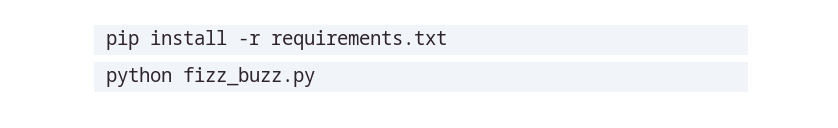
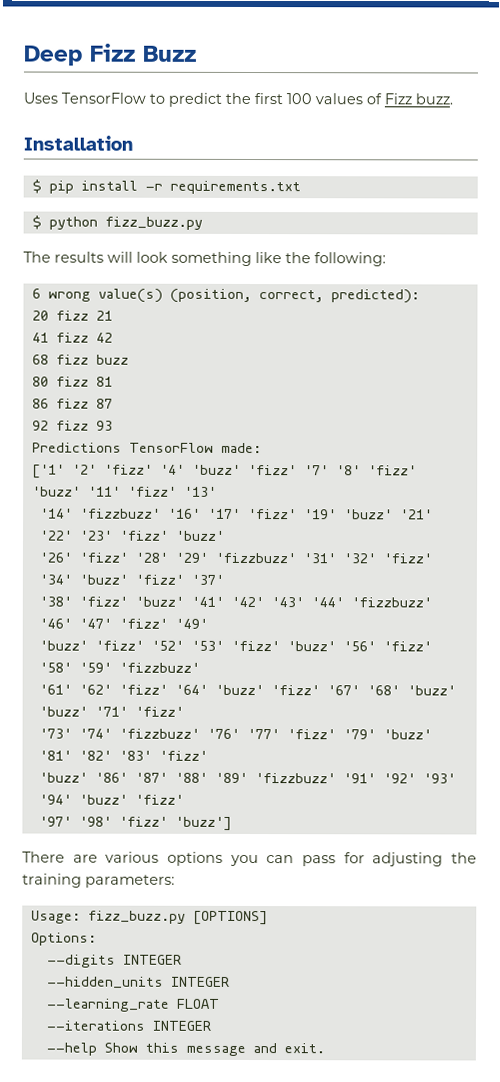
- pip install -r requirements.txt
+ Deep Fizz Buzz
+ Uses TensorFlow to predict the first 100 values of Fizz buzz.
+ Installation
+ $ pip install -r requirements.txt
- python fizz_buzz.py
+ $ python fizz_buzz.py
+ The results will look something like the following:
+ 6 wrong value(s) (position, correct, predicted):
+ 20 fizz 21
+ 41 fizz 42
+ 68 fizz buzz
+ 80 fizz 81
+ 86 fizz 87
+ 92 fizz 93
+ Predictions TensorFlow made:
+ ['1' '2' 'fizz' '4' 'buzz' 'fizz' '7' '8' 'fizz' 'buzz' '11' 'fizz' '13'
+ '14' 'fizzbuzz' '16' '17' 'fizz' '19' 'buzz' '21' '22' '23' 'fizz' 'buzz'
+ '26' 'fizz' '28' '29' 'fizzbuzz' '31' '32' 'fizz' '34' 'buzz' 'fizz' '37'
+ '38' 'fizz' 'buzz' '41' '42' '43' '44' 'fizzbuzz' '46' '47' 'fizz' '49'
+ 'buzz' 'fizz' '52' '53' 'fizz' 'buzz' '56' 'fizz' '58' '59' 'fizzbuzz'
+ '61' '62' 'fizz' '64' 'buzz' 'fizz' '67' '68' 'buzz' 'buzz' '71' 'fizz'
+ '73' '74' 'fizzbuzz' '76' '77' 'fizz' '79' 'buzz' '81' '82' '83' 'fizz'
+ 'buzz' '86' '87' '88' '89' 'fizzbuzz' '91' '92' '93' '94' 'buzz' 'fizz'
+ '97' '98' 'fizz' 'buzz']
+ There are various options you can pass for adjusting the training parameters:
+ Usage: fizz_buzz.py [OPTIONS]
+ Options:
+ --digits INTEGER
+ --hidden_units INTEGER
+ --learning_rate FLOAT
+ --iterations INTEGER
+ --help Show this message and exit.

